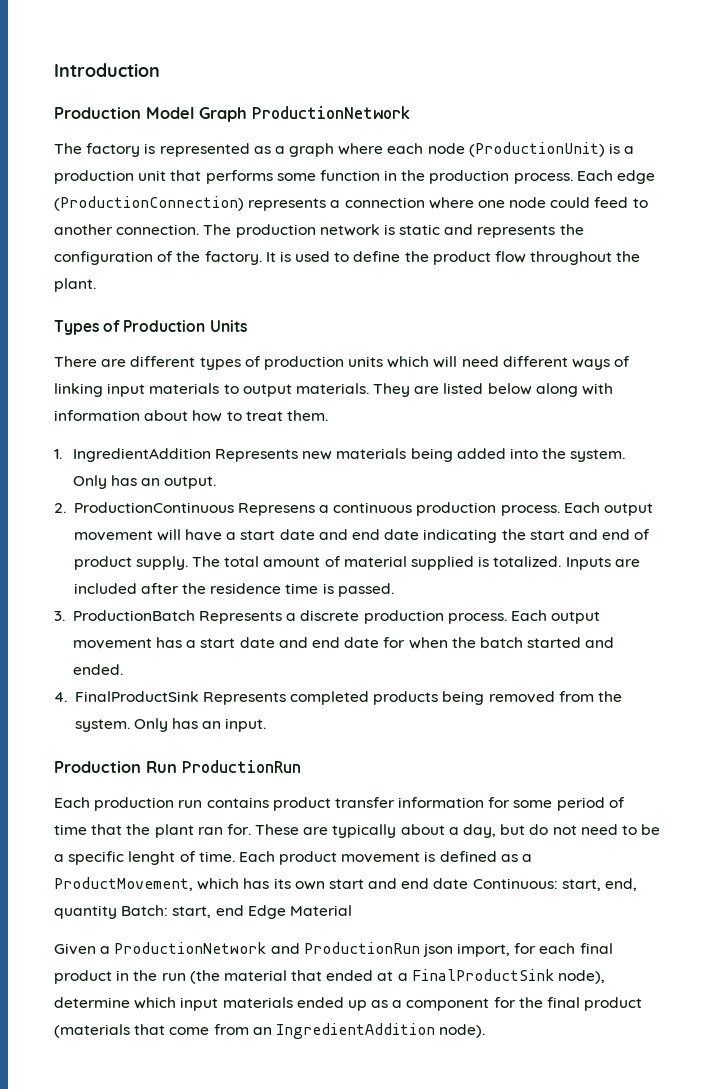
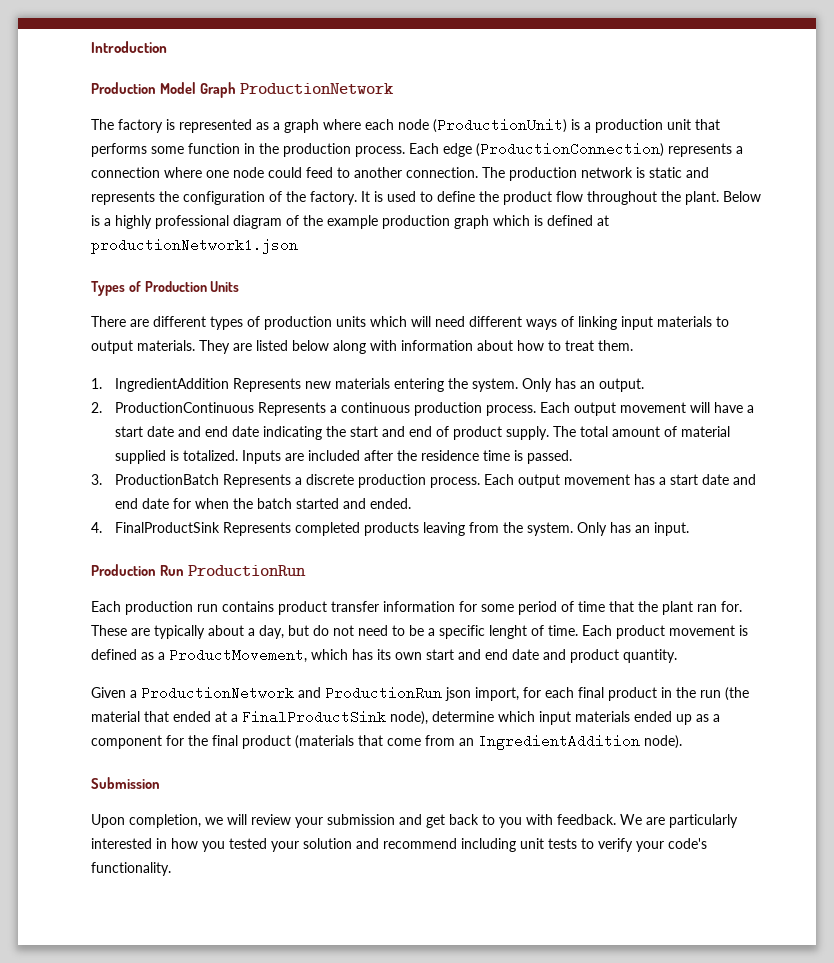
+ Below is a highly professional diagram of the example production graph which is defined at productionNetwork1.json
- 1. IngredientAddition Represents new materials being added into the system.
+ 1. IngredientAddition Represents new materials entering the system.
- 2. ProductionContinuous Represens a continuous production process.
+ 2. ProductionContinuous Represents a continuous production process.
- 4. FinalProductSink Represents completed products being removed from the system.
+ 4. FinalProductSink Represents completed products leaving from the system.
- Each product movement is defined as a ProductMovement, which has its own start and end date Continuous: start, end, quantity Batch: start, end Edge Material
+ Each product movement is defined as a ProductMovement, which has its own start and end date and product quantity.
+ Submission
+ Upon completion, we will review your submission and get back to you with feedback. We are particularly interested in how you tested your solution and recommend including unit tests to verify your code's functionality.

